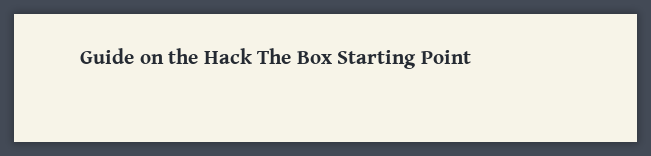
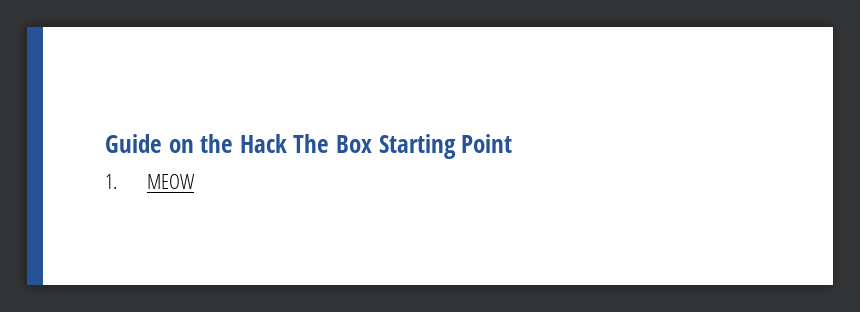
+ 1. MEOW

